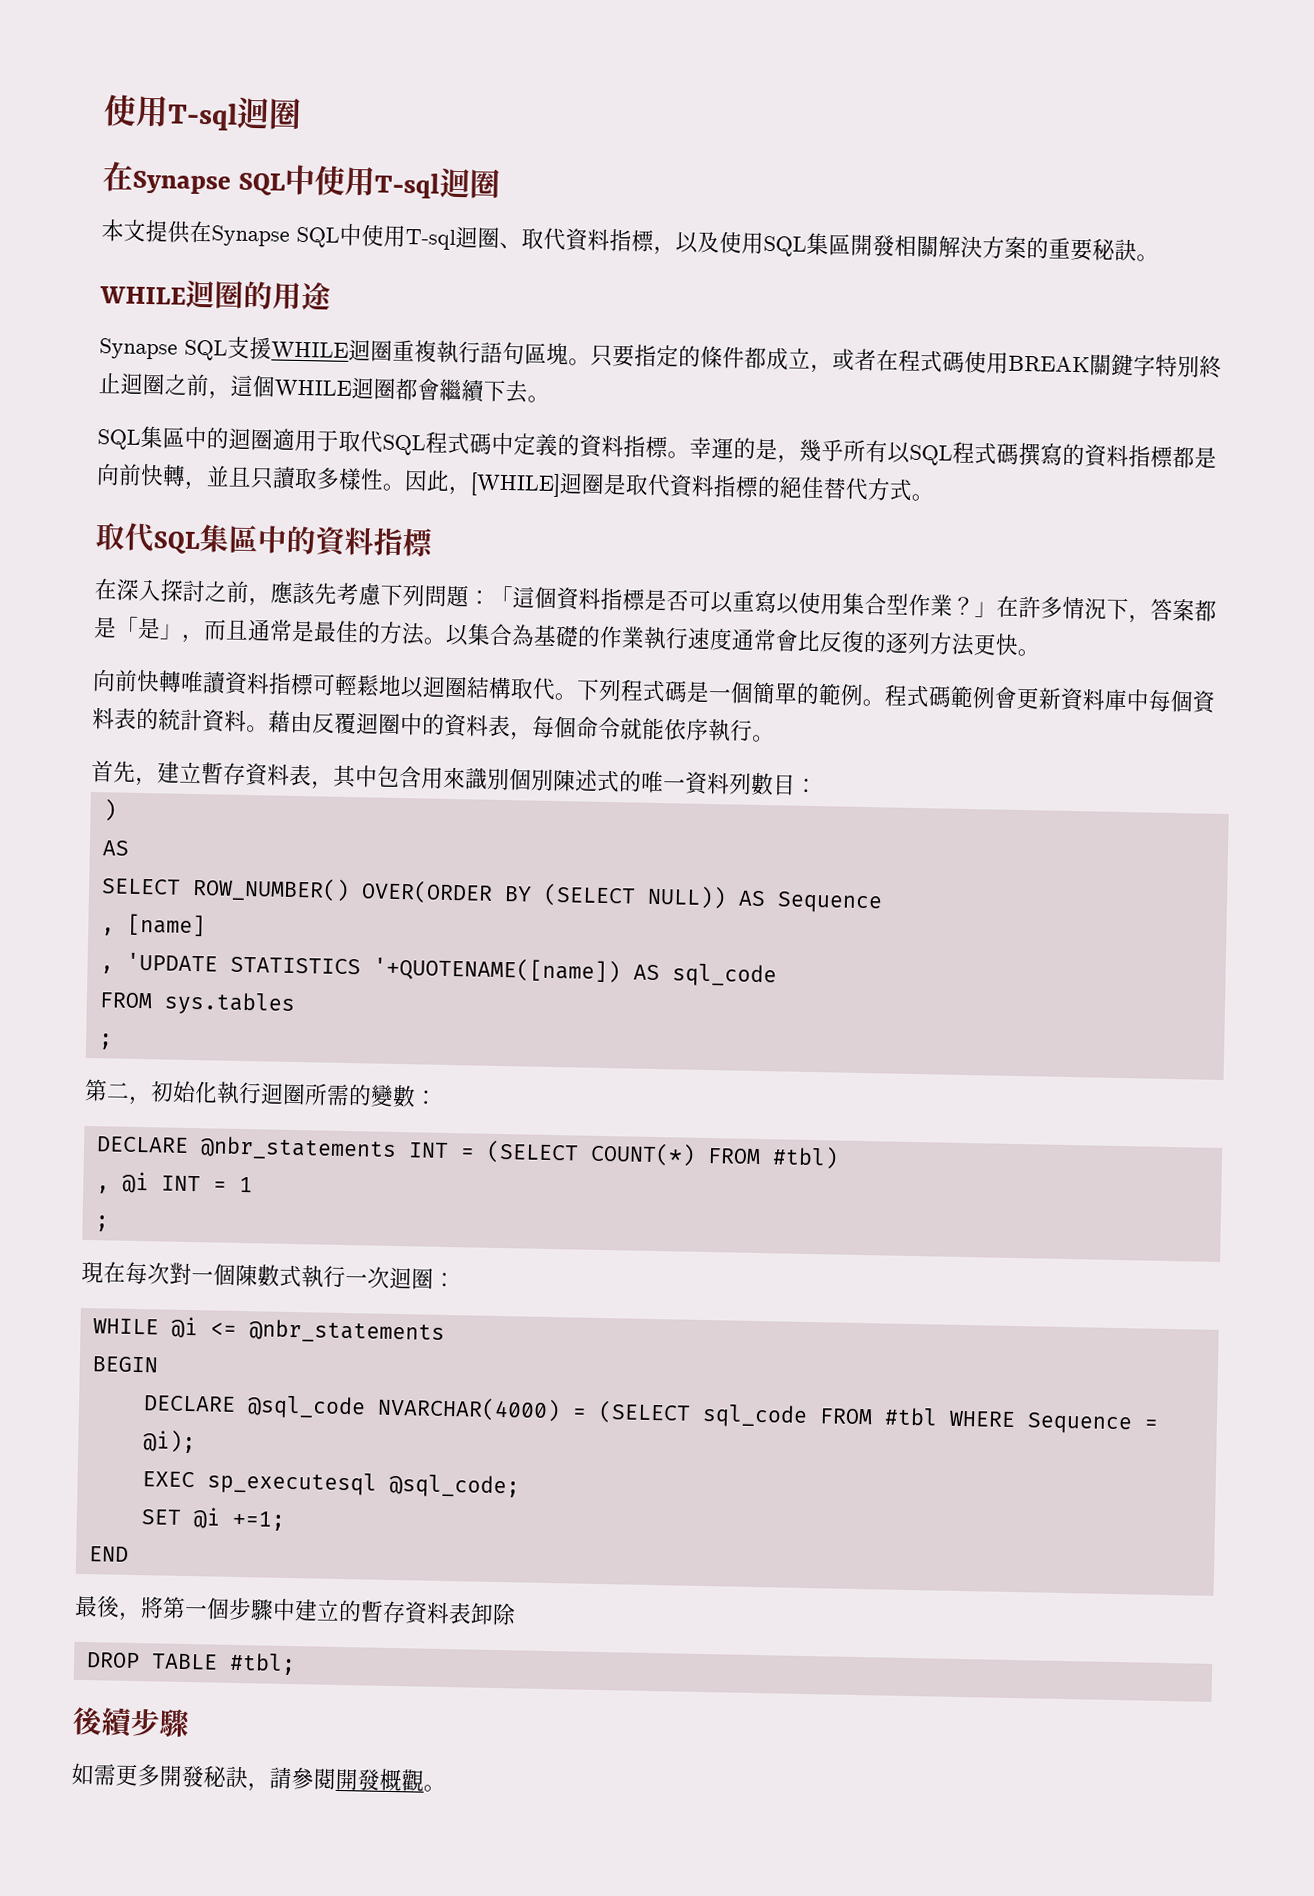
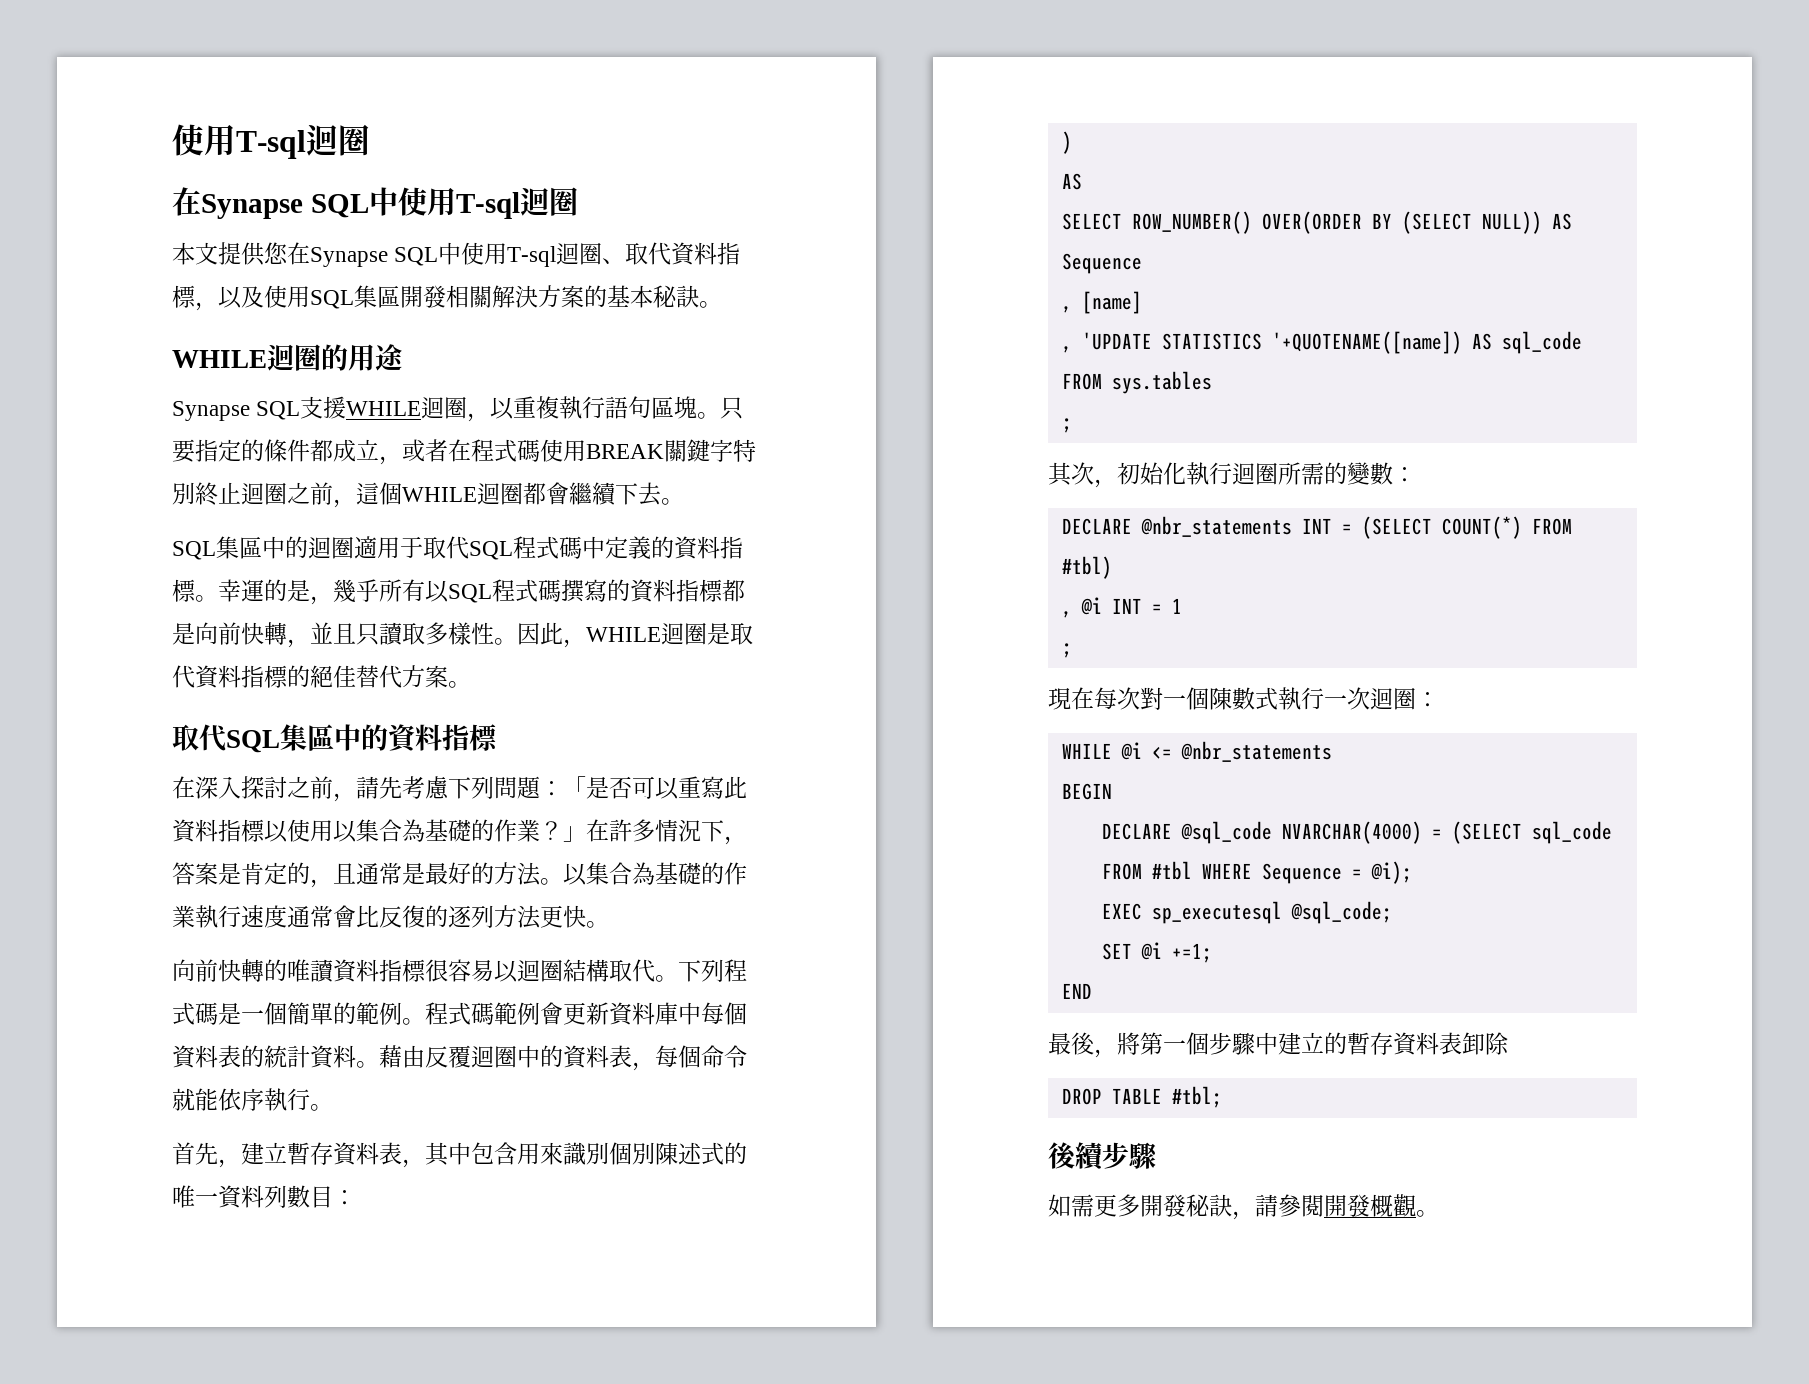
- 本文提供在Synapse SQL中使用T-sql迴圈、取代資料指標，以及使用SQL集區開發相關解決方案的重要秘訣。
+ 本文提供您在Synapse SQL中使用T-sql迴圈、取代資料指標，以及使用SQL集區開發相關解決方案的基本秘訣。
- Synapse SQL支援WHILE迴圈重複執行語句區塊。
+ Synapse SQL支援WHILE迴圈，以重複執行語句區塊。
- 因此，[WHILE]迴圈是取代資料指標的絕佳替代方式。
+ 因此，WHILE迴圈是取代資料指標的絕佳替代方案。
- 在深入探討之前，應該先考慮下列問題：「這個資料指標是否可以重寫以使用集合型作業？」在許多情況下，答案都是「是」，而且通常是最佳的方法。
+ 在深入探討之前，請先考慮下列問題：「是否可以重寫此資料指標以使用以集合為基礎的作業？」在許多情況下，答案是肯定的，且通常是最好的方法。
- 向前快轉唯讀資料指標可輕鬆地以迴圈結構取代。
+ 向前快轉的唯讀資料指標很容易以迴圈結構取代。
- 第二，初始化執行迴圈所需的變數：
+ 其次，初始化執行迴圈所需的變數：

